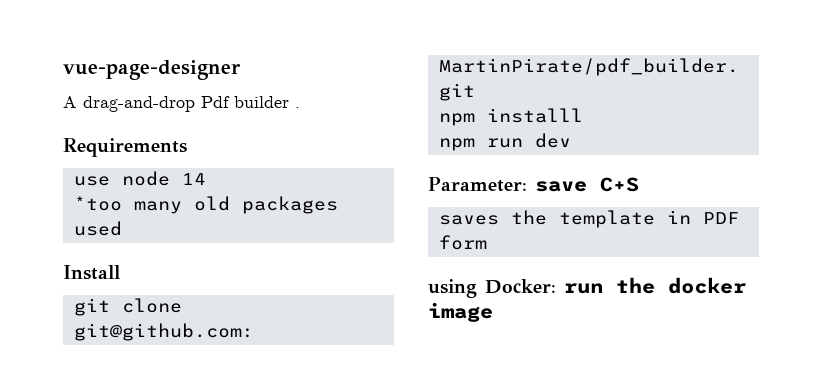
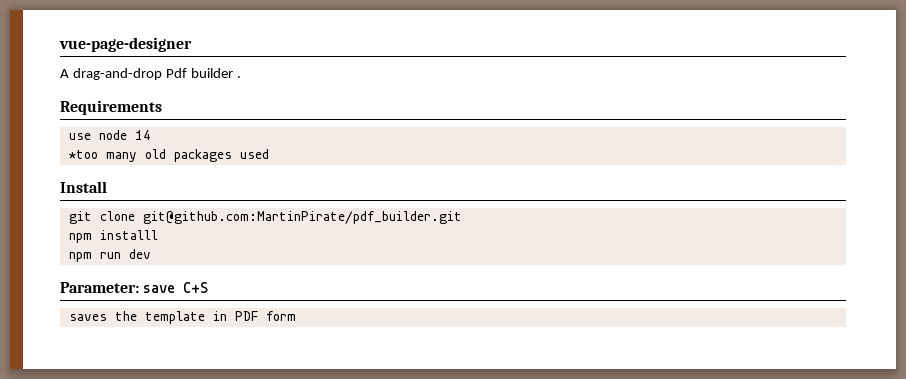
- using Docker: run the docker image

